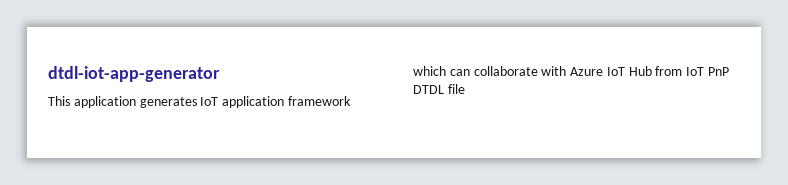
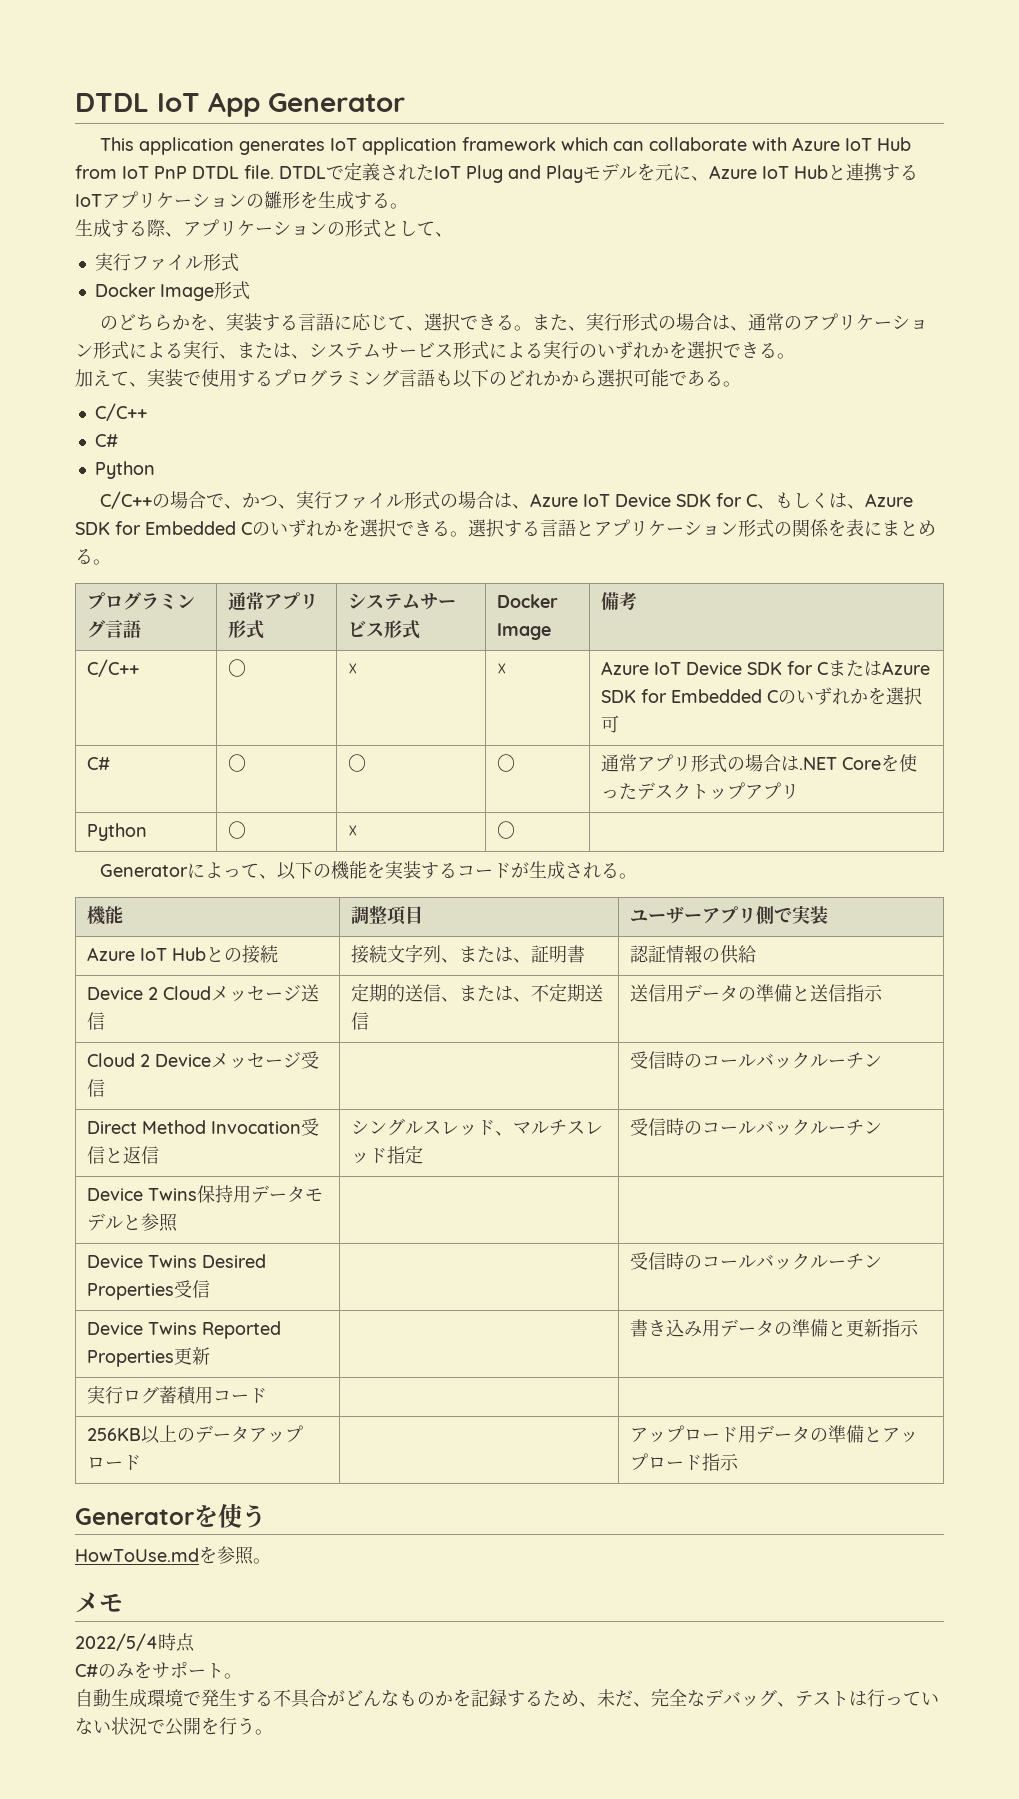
- dtdl-iot-app-generator
+ DTDL IoT App Generator
- This application generates IoT application framework which can collaborate with Azure IoT Hub from IoT PnP DTDL file
+ This application generates IoT application framework which can collaborate with Azure IoT Hub from IoT PnP DTDL file. DTDLで定義されたIoT Plug and Playモデルを元に、Azure IoT Hubと連携するIoTアプリケーションの雛形を生成する。
+ 生成する際、アプリケーションの形式として、
+ 実行ファイル形式
+ Docker Image形式
+ のどちらかを、実装する言語に応じて、選択できる。また、実行形式の場合は、通常のアプリケーション形式による実行、または、システムサービス形式による実行のいずれかを選択できる。
+ 加えて、実装で使用するプログラミング言語も以下のどれかから選択可能である。
+ C/C++
+ C#
+ Python
+ C/C++の場合で、かつ、実行ファイル形式の場合は、Azure IoT Device SDK for C、もしくは、Azure SDK for Embedded Cのいずれかを選択できる。選択する言語とアプリケーション形式の関係を表にまとめる。
+ プログラミング言語 | 通常アプリ形式 | システムサービス形式 | Docker Image | 備考
+ C/C++ | 〇 | ☓ | ☓ | Azure IoT Device SDK for CまたはAzure SDK for Embedded Cのいずれかを選択可
+ C# | 〇 | 〇 | 〇 | 通常アプリ形式の場合は.NET Coreを使ったデスクトップアプリ
+ Python | 〇 | ☓ | 〇 |
+ Generatorによって、以下の機能を実装するコードが生成される。
+ 機能 | 調整項目 | ユーザーアプリ側で実装
+ Azure IoT Hubとの接続 | 接続文字列、または、証明書 | 認証情報の供給
+ Device 2 Cloudメッセージ送信 | 定期的送信、または、不定期送信 | 送信用データの準備と送信指示
+ Cloud 2 Deviceメッセージ受信 | | 受信時のコールバックルーチン
+ Direct Method Invocation受信と返信 | シングルスレッド、マルチスレッド指定 | 受信時のコールバックルーチン
+ Device Twins保持用データモデルと参照 | |
+ Device Twins Desired Properties受信 | | 受信時のコールバックルーチン
+ Device Twins Reported Properties更新 | | 書き込み用データの準備と更新指示
+ 実行ログ蓄積用コード | |
+ 256KB以上のデータアップロード | | アップロード用データの準備とアップロード指示
+ Generatorを使う
+ HowToUse.mdを参照。
+ メモ
+ 2022/5/4時点
+ C#のみをサポート。
+ 自動生成環境で発生する不具合がどんなものかを記録するため、未だ、完全なデバッグ、テストは行っていない状況で公開を行う。

